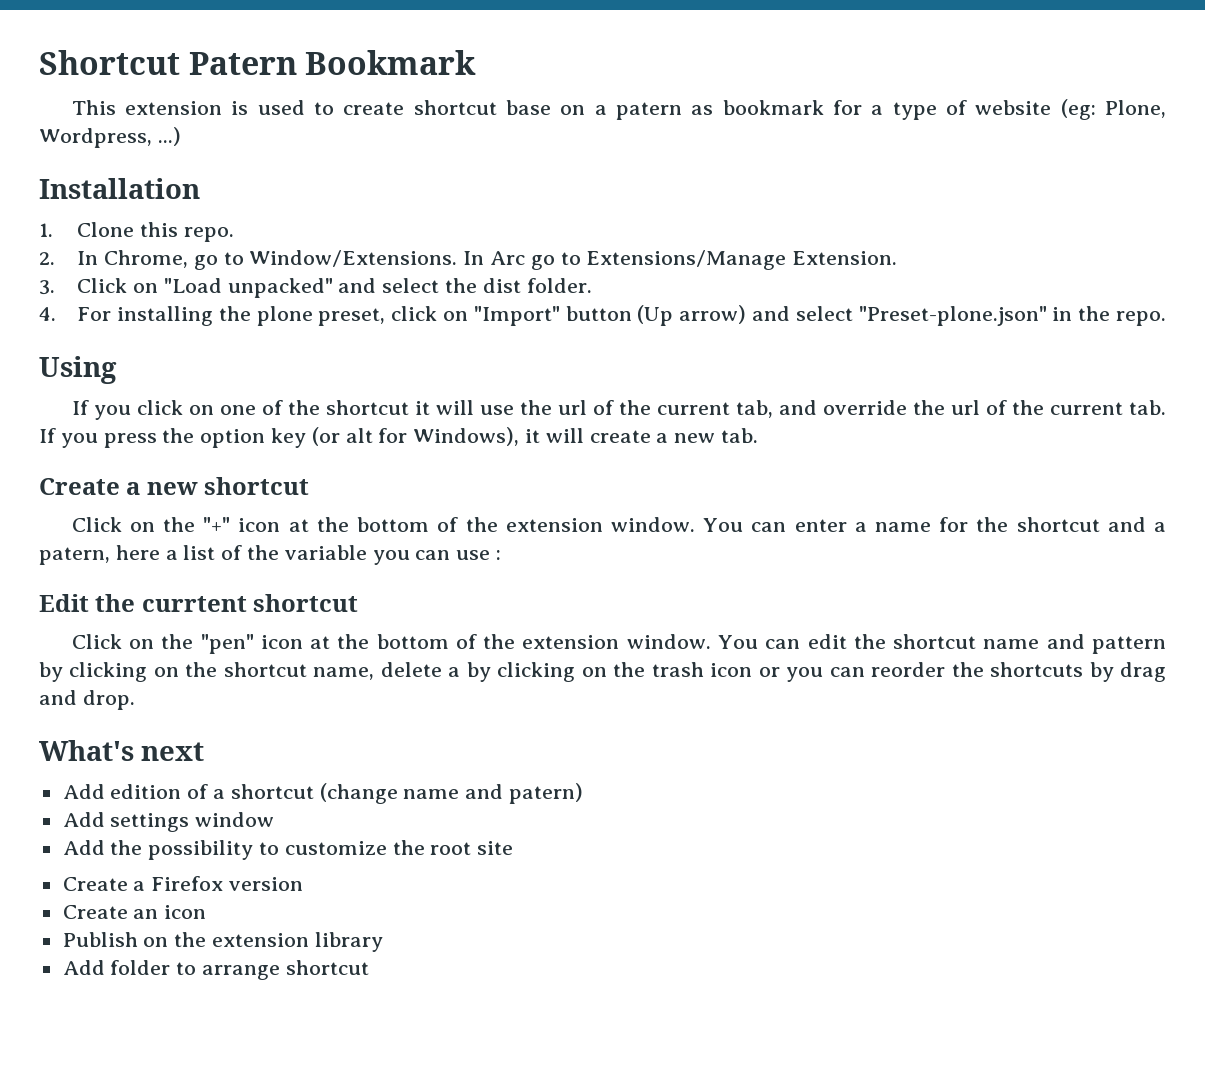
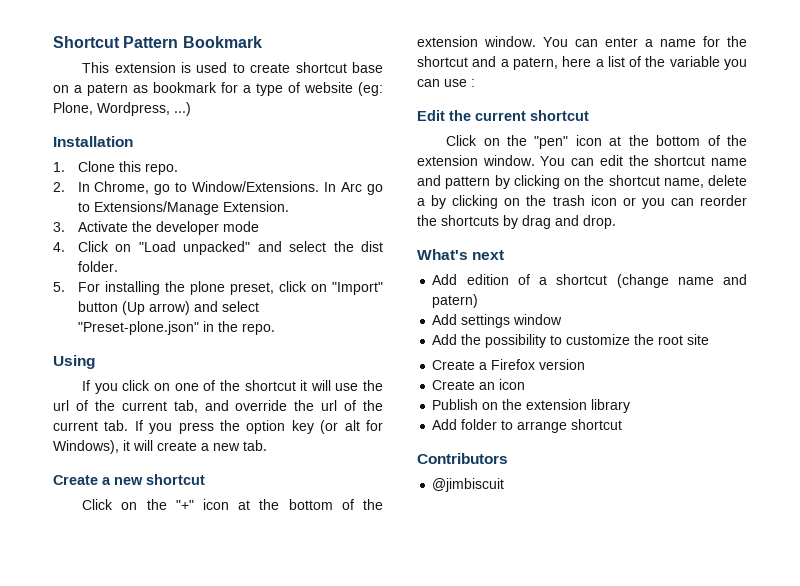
- Shortcut Patern Bookmark
+ Shortcut Pattern Bookmark
- 3. Click on "Load unpacked" and select the dist folder.
+ 3. Activate the developer mode
+ 4. Click on "Load unpacked" and select the dist folder.
- 4. For installing the plone preset, click on "Import" button (Up arrow) and select "Preset-plone.json" in the repo.
+ 5. For installing the plone preset, click on "Import" button (Up arrow) and select "Preset-plone.json" in the repo.
- Edit the currtent shortcut
+ Edit the current shortcut
+ Contributors
+ @jimbiscuit

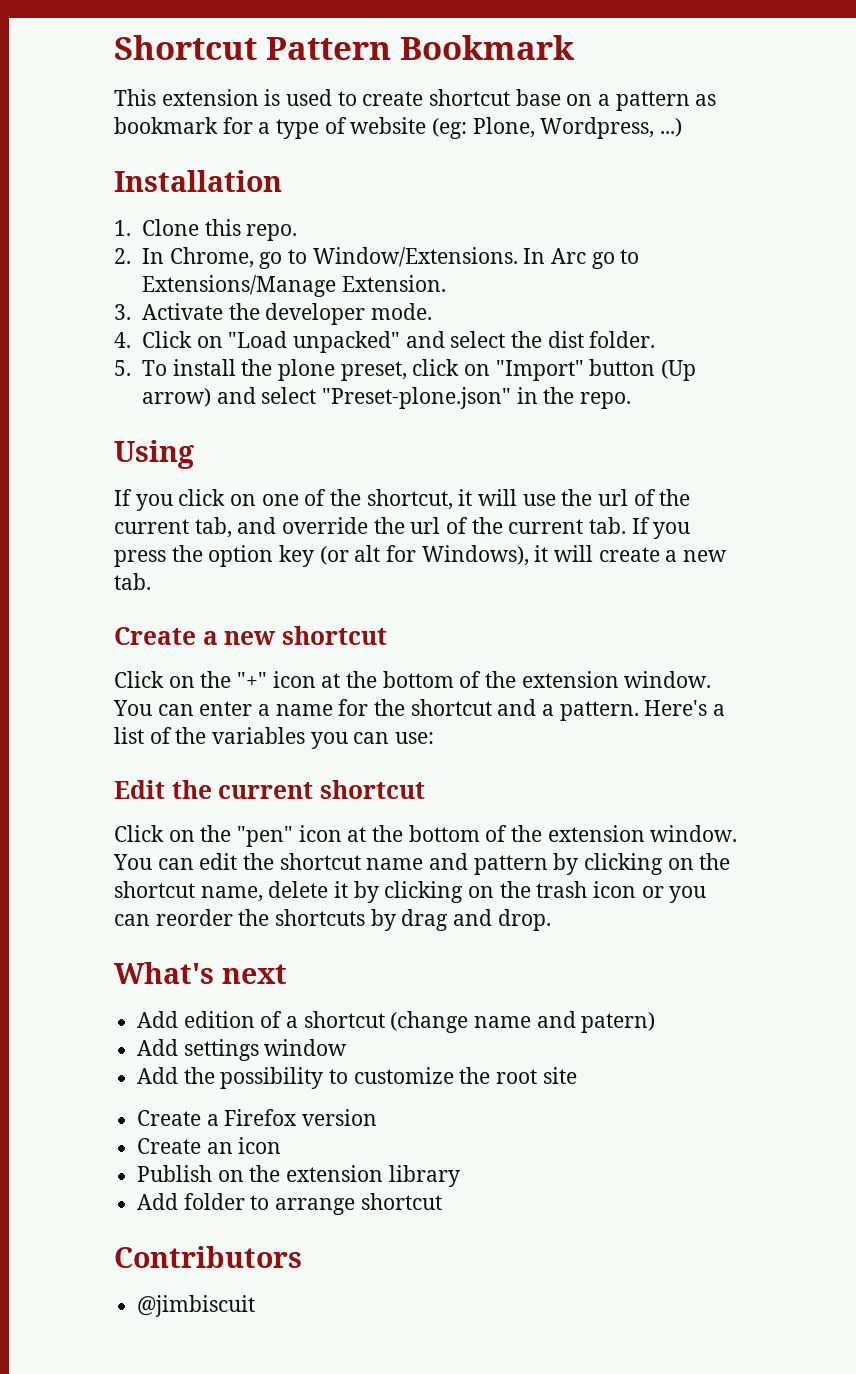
- This extension is used to create shortcut base on a patern as bookmark for a type of website (eg: Plone, Wordpress, ...)
+ This extension is used to create shortcut base on a pattern as bookmark for a type of website (eg: Plone, Wordpress, ...)
- 3. Activate the developer mode
+ 3. Activate the developer mode.
- 5. For installing the plone preset, click on "Import" button (Up arrow) and select "Preset-plone.json" in the repo.
+ 5. To install the plone preset, click on "Import" button (Up arrow) and select "Preset-plone.json" in the repo.
- If you click on one of the shortcut it will use the url of the current tab, and override the url of the current tab. If you press the option key (or alt for Windows), it will create a new tab.
+ If you click on one of the shortcut, it will use the url of the current tab, and override the url of the current tab. If you press the option key (or alt for Windows), it will create a new tab.
- You can enter a name for the shortcut and a patern, here a list of the variable you can use :
+ You can enter a name for the shortcut and a pattern. Here's a list of the variables you can use:
- You can edit the shortcut name and pattern by clicking on the shortcut name, delete a by clicking on the trash icon or you can reorder the shortcuts by drag and drop.
+ You can edit the shortcut name and pattern by clicking on the shortcut name, delete it by clicking on the trash icon or you can reorder the shortcuts by drag and drop.

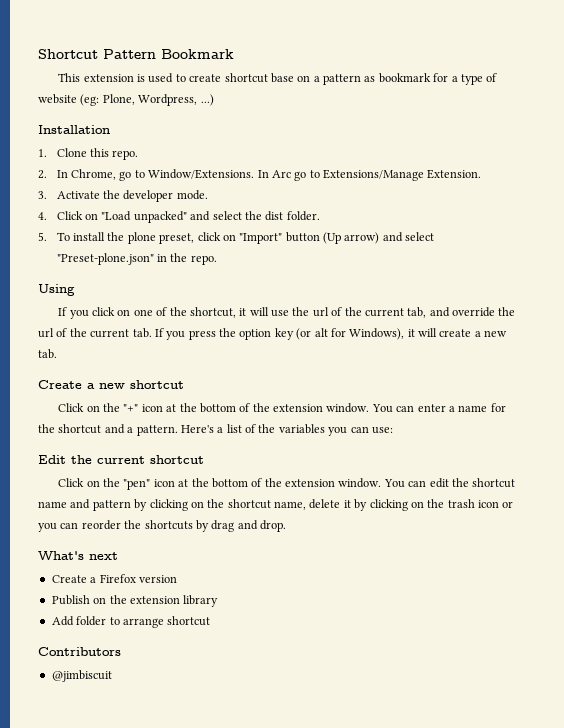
- Add edition of a shortcut (change name and patern)
- Add settings window
- Add the possibility to customize the root site
- Create an icon

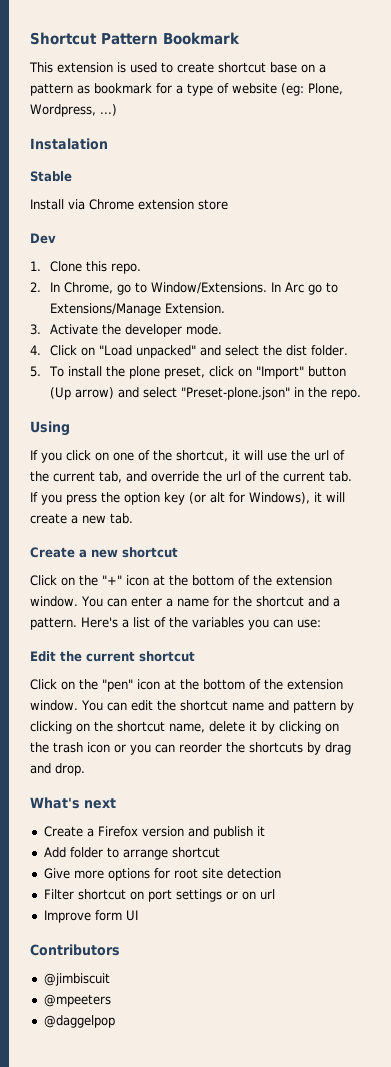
- Installation
+ Instalation
+ Stable
+ Install via Chrome extension store
+ Dev
- Create a Firefox version
- Publish on the extension library
+ Create a Firefox version and publish it
+ Give more options for root site detection
+ Filter shortcut on port settings or on url
+ Improve form UI
+ @mpeeters
+ @daggelpop

